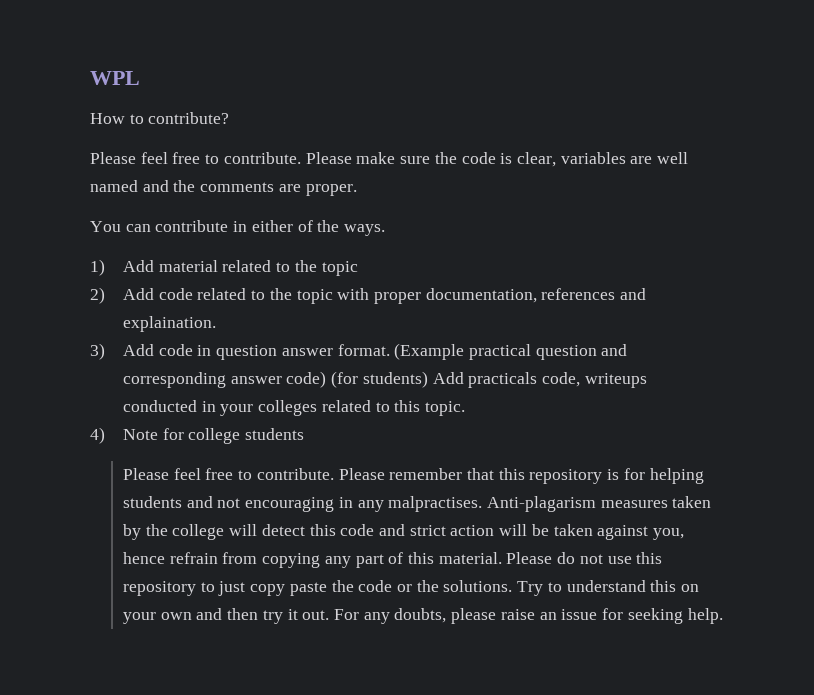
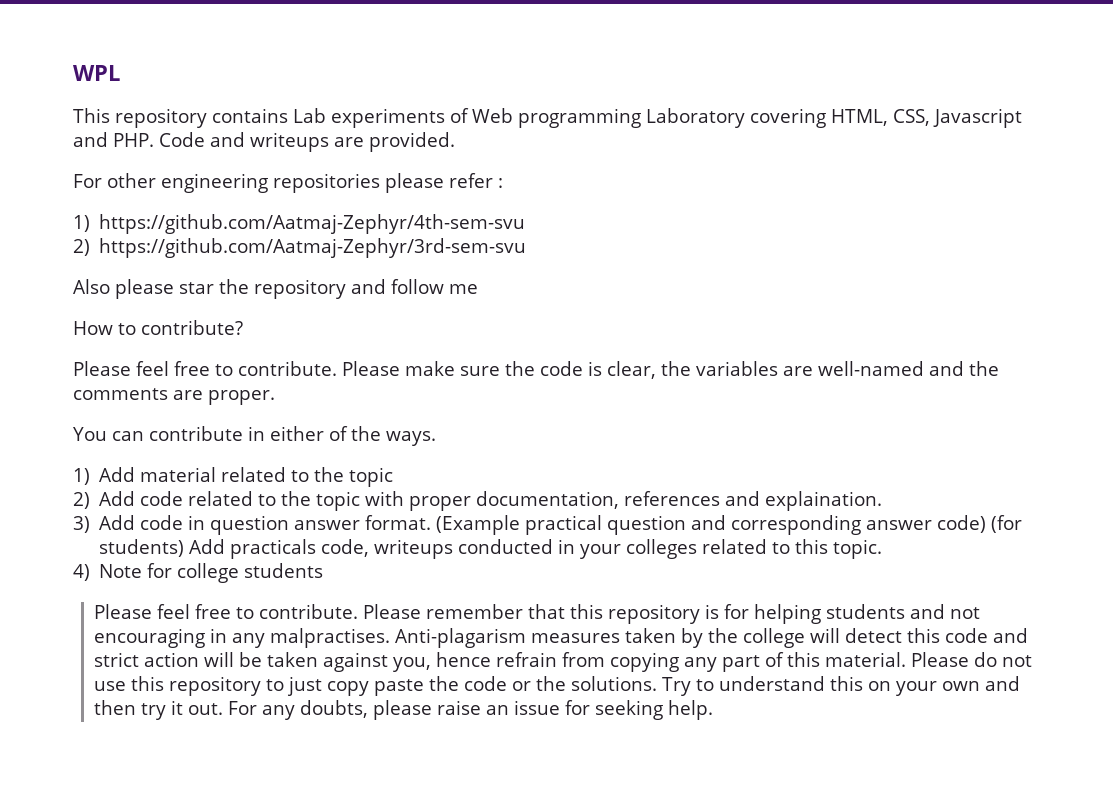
+ This repository contains Lab experiments of Web programming Laboratory covering HTML, CSS, Javascript and PHP. Code and writeups are provided.
+ For other engineering repositories please refer :
+ 1) https://github.com/Aatmaj-Zephyr/4th-sem-svu
+ 2) https://github.com/Aatmaj-Zephyr/3rd-sem-svu
+ Also please star the repository and follow me
- Please make sure the code is clear, variables are well named and the comments are proper.
+ Please make sure the code is clear, the variables are well-named and the comments are proper.

